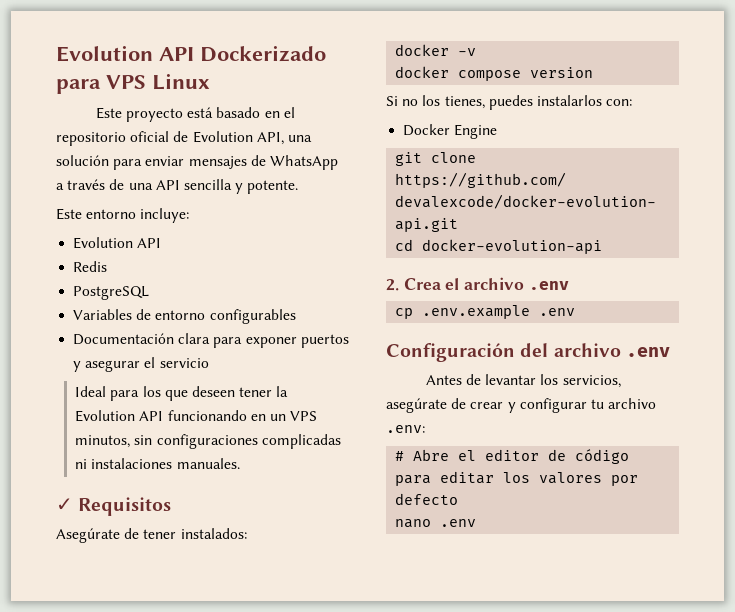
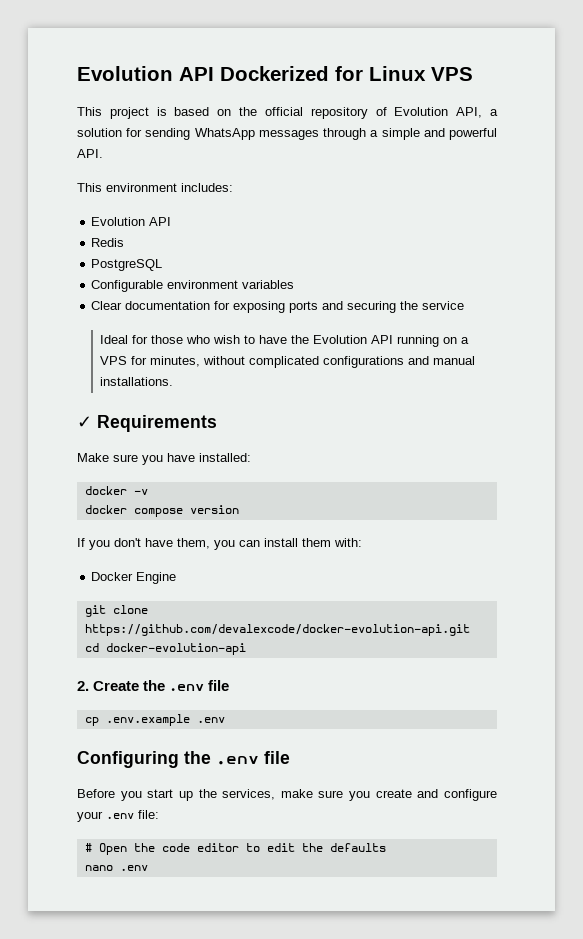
- Evolution API Dockerizado para VPS Linux
- Este proyecto está basado en el repositorio oficial de Evolution API, una solución para enviar mensajes de WhatsApp a través de una API sencilla y potente.
- Este entorno incluye:
+ Evolution API Dockerized for Linux VPS
+ This project is based on the official repository of Evolution API, a solution for sending WhatsApp messages through a simple and powerful API.
+ This environment includes:
  Evolution API
  Redis
  PostgreSQL
- Variables de entorno configurables
- Documentación clara para exponer puertos y asegurar el servicio
- Ideal para los que deseen tener la Evolution API funcionando en un VPS minutos, sin configuraciones complicadas ni instalaciones manuales.
- ✓ Requisitos
- Asegúrate de tener instalados:
+ Configurable environment variables
+ Clear documentation for exposing ports and securing the service
+ Ideal for those who wish to have the Evolution API running on a VPS for minutes, without complicated configurations and manual installations.
+ ✓ Requirements
+ Make sure you have installed:
- Si no los tienes, puedes instalarlos con:
+ If you don't have them, you can install them with:
- 2. Crea el archivo .env
+ 2. Create the .env file
- Configuración del archivo .env
- Antes de levantar los servicios, asegúrate de crear y configurar tu archivo .env:
- # Abre el editor de código para editar los valores por defecto
+ Configuring the .env file
+ Before you start up the services, make sure you create and configure your .env file:
+ # Open the code editor to edit the defaults

